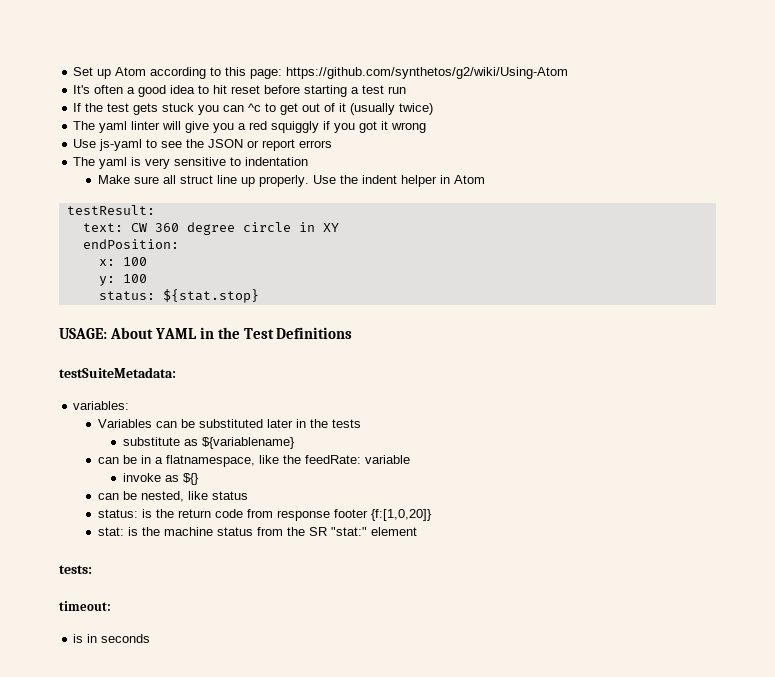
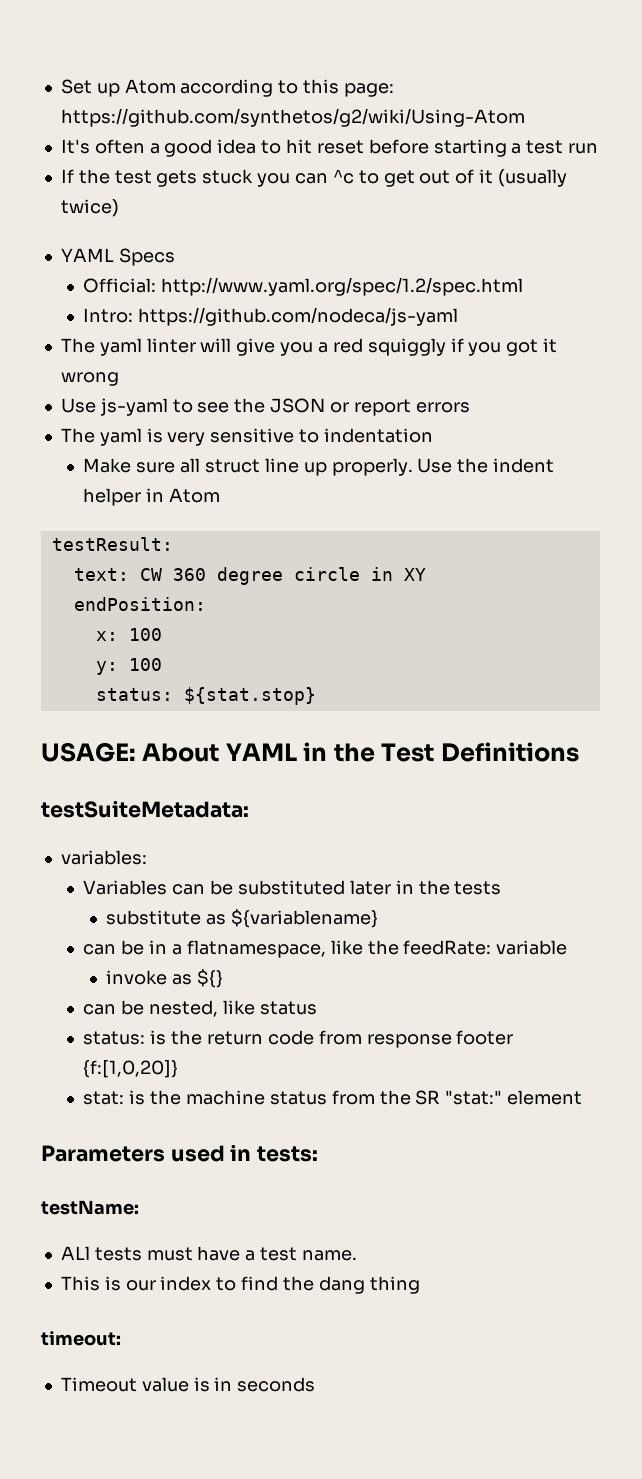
+ YAML Specs
+ Official: http://www.yaml.org/spec/1.2/spec.html
+ Intro: https://github.com/nodeca/js-yaml
- tests:
+ Parameters used in tests:
+ testName:
+ ALl tests must have a test name.
+ This is our index to find the dang thing
- is in seconds
+ Timeout value is in seconds

